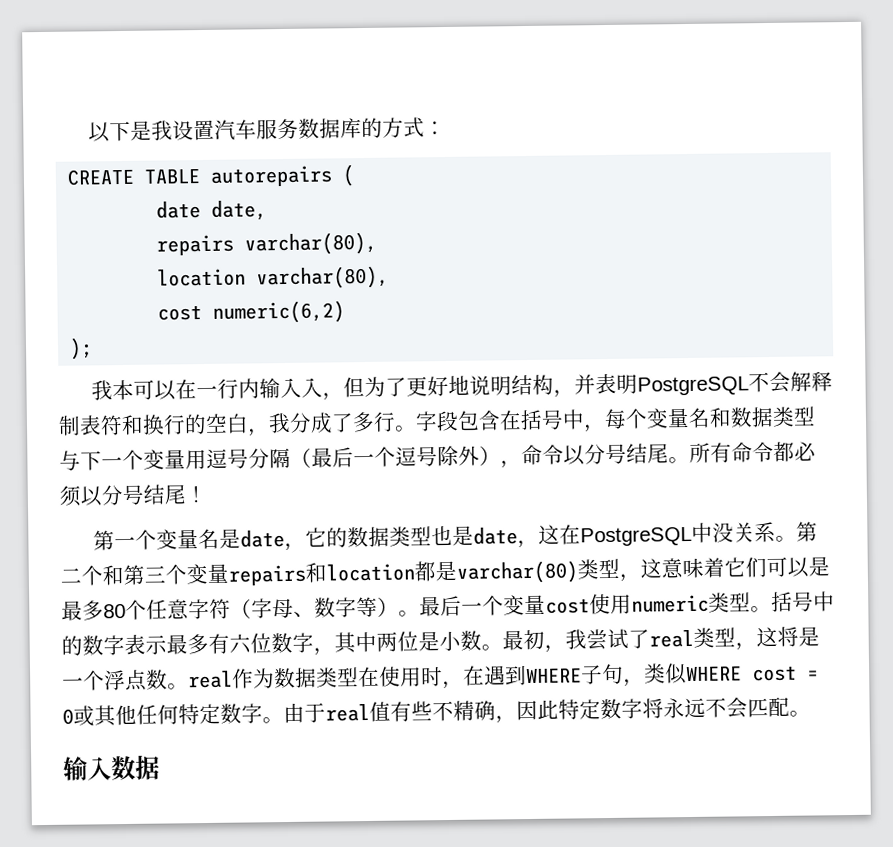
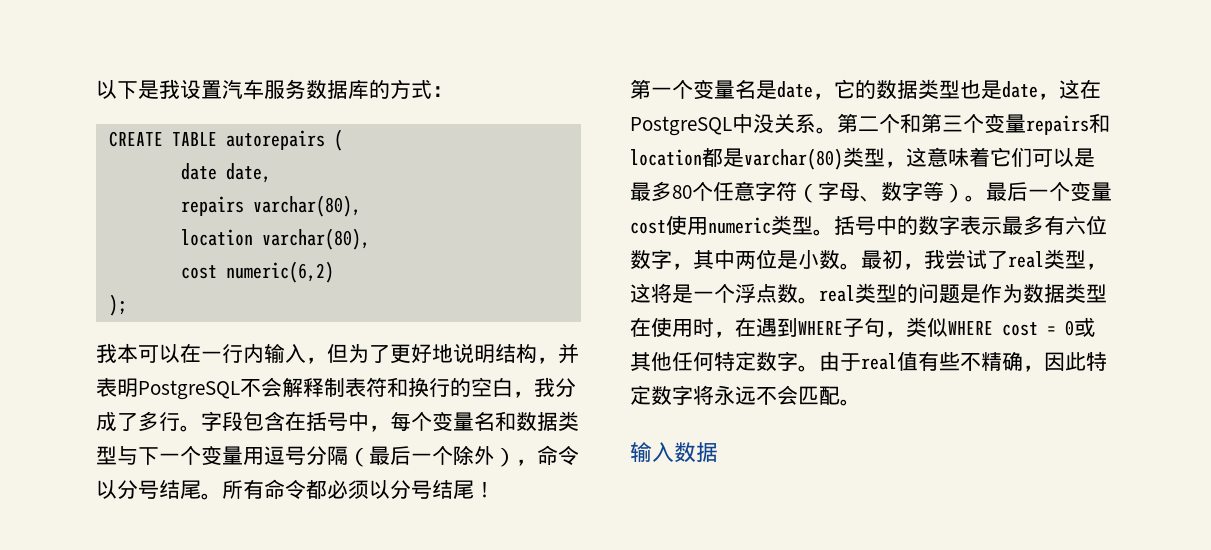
- 我本可以在一行内输入入，但为了更好地说明结构，并表明PostgreSQL不会解释制表符和换行的空白，我分成了多行。
+ 我本可以在一行内输入，但为了更好地说明结构，并表明PostgreSQL不会解释制表符和换行的空白，我分成了多行。
- 字段包含在括号中，每个变量名和数据类型与下一个变量用逗号分隔（最后一个逗号除外），命令以分号结尾。
+ 字段包含在括号中，每个变量名和数据类型与下一个变量用逗号分隔（最后一个除外），命令以分号结尾。
- 最初，我尝试了real类型，这将是一个浮点数。real作为数据类型在使用时，在遇到WHERE子句，类似WHERE cost = 0或其他任何特定数字。
+ 最初，我尝试了real类型，这将是一个浮点数。real类型的问题是作为数据类型在使用时，在遇到WHERE子句，类似WHERE cost = 0或其他任何特定数字。

